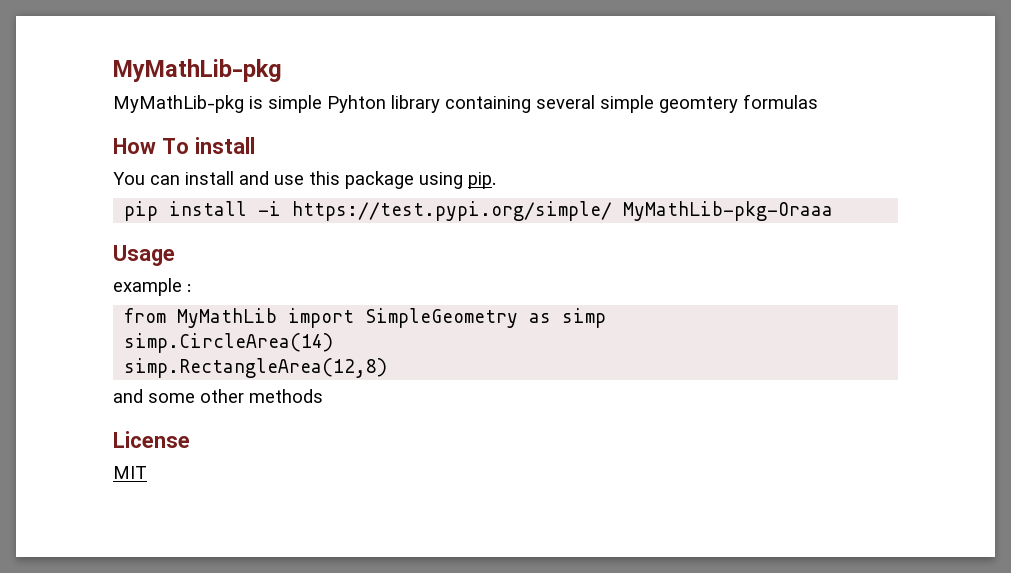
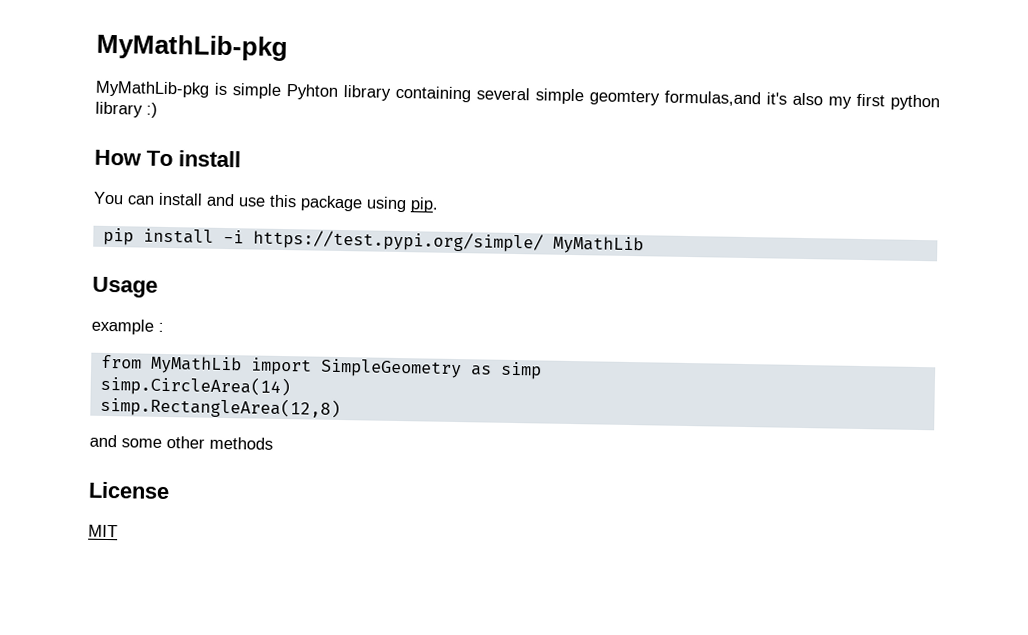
- MyMathLib-pkg is simple Pyhton library containing several simple geomtery formulas
+ MyMathLib-pkg is simple Pyhton library containing several simple geomtery formulas,and it's also my first python library :)
- pip install -i https://test.pypi.org/simple/ MyMathLib-pkg-Oraaa
+ pip install -i https://test.pypi.org/simple/ MyMathLib

